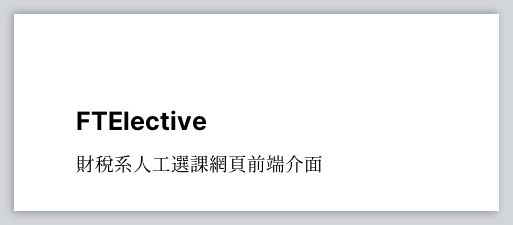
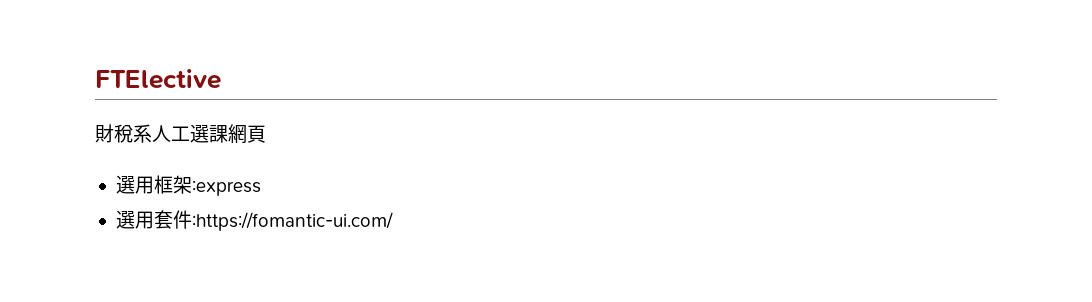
- 財稅系人工選課網頁前端介面
+ 財稅系人工選課網頁
+ 選用框架:express
+ 選用套件:https://fomantic-ui.com/

